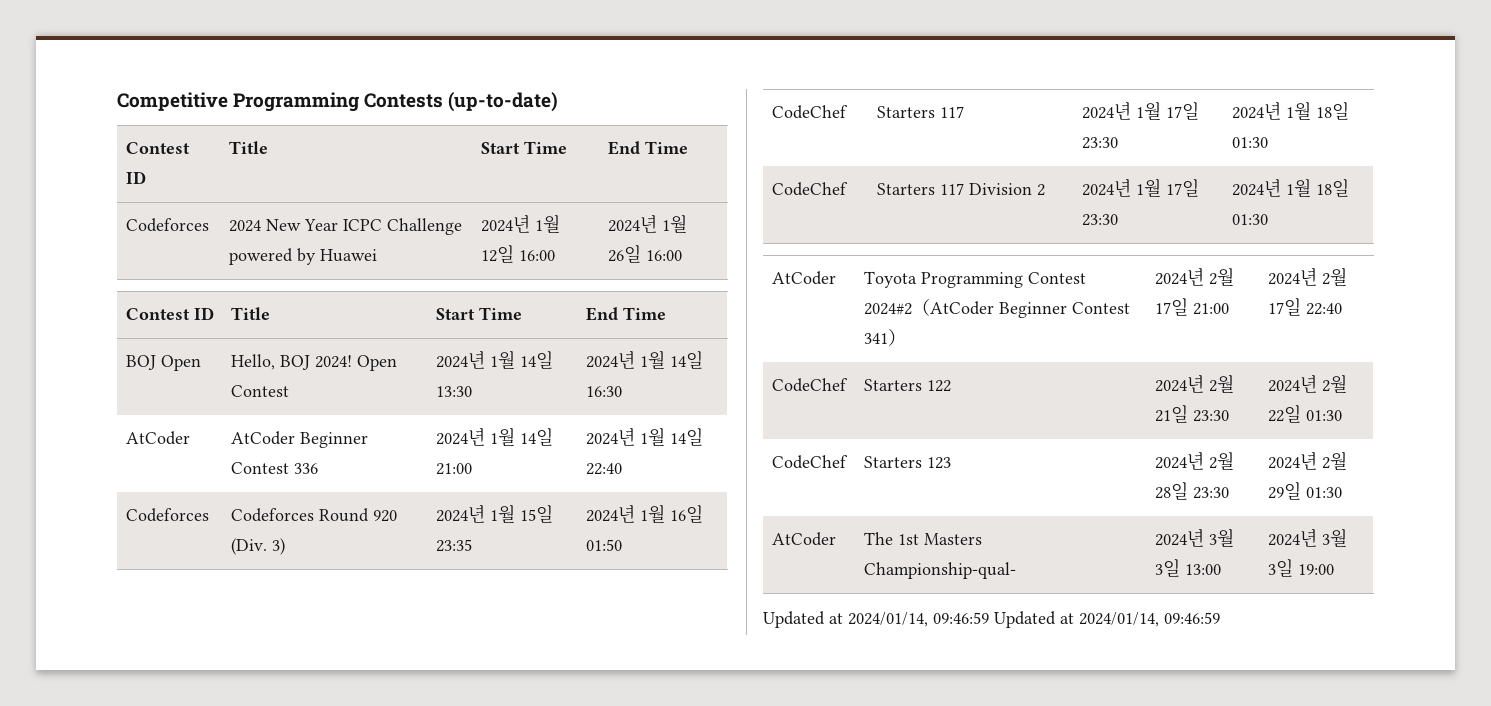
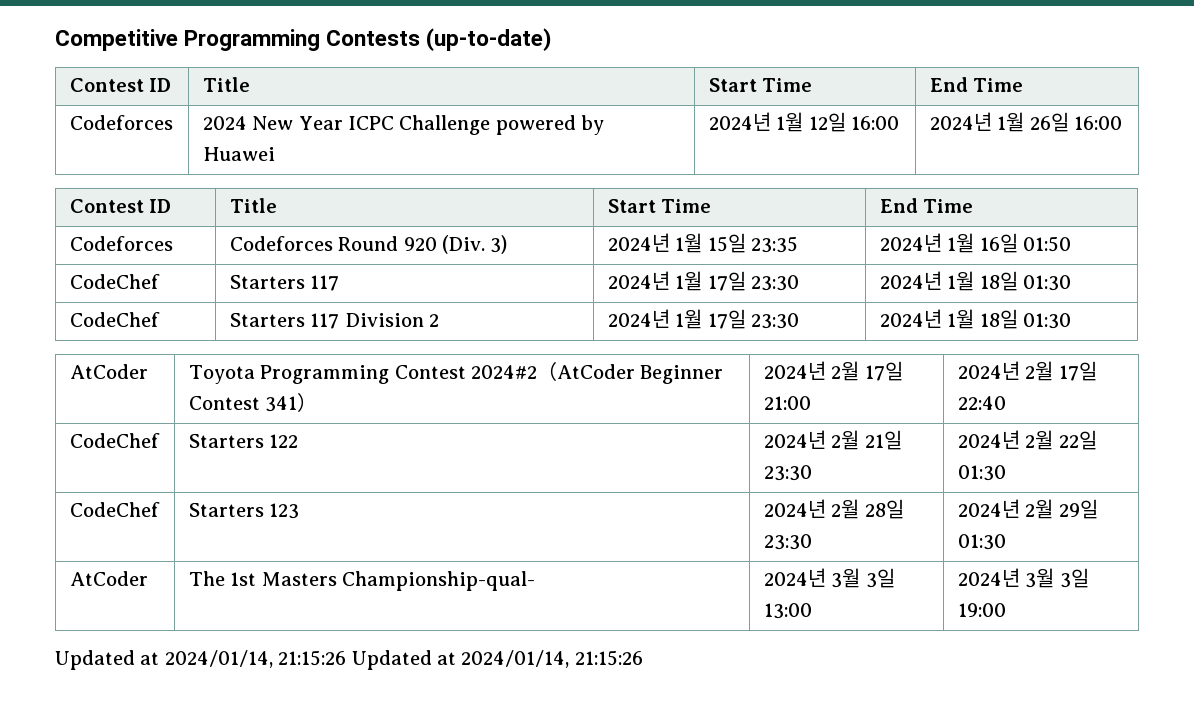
- BOJ Open | Hello, BOJ 2024! Open Contest | 2024년 1월 14일 13:30 | 2024년 1월 14일 16:30
- AtCoder | AtCoder Beginner Contest 336 | 2024년 1월 14일 21:00 | 2024년 1월 14일 22:40
- Updated at 2024/01/14, 09:46:59 Updated at 2024/01/14, 09:46:59
+ Updated at 2024/01/14, 21:15:26 Updated at 2024/01/14, 21:15:26

